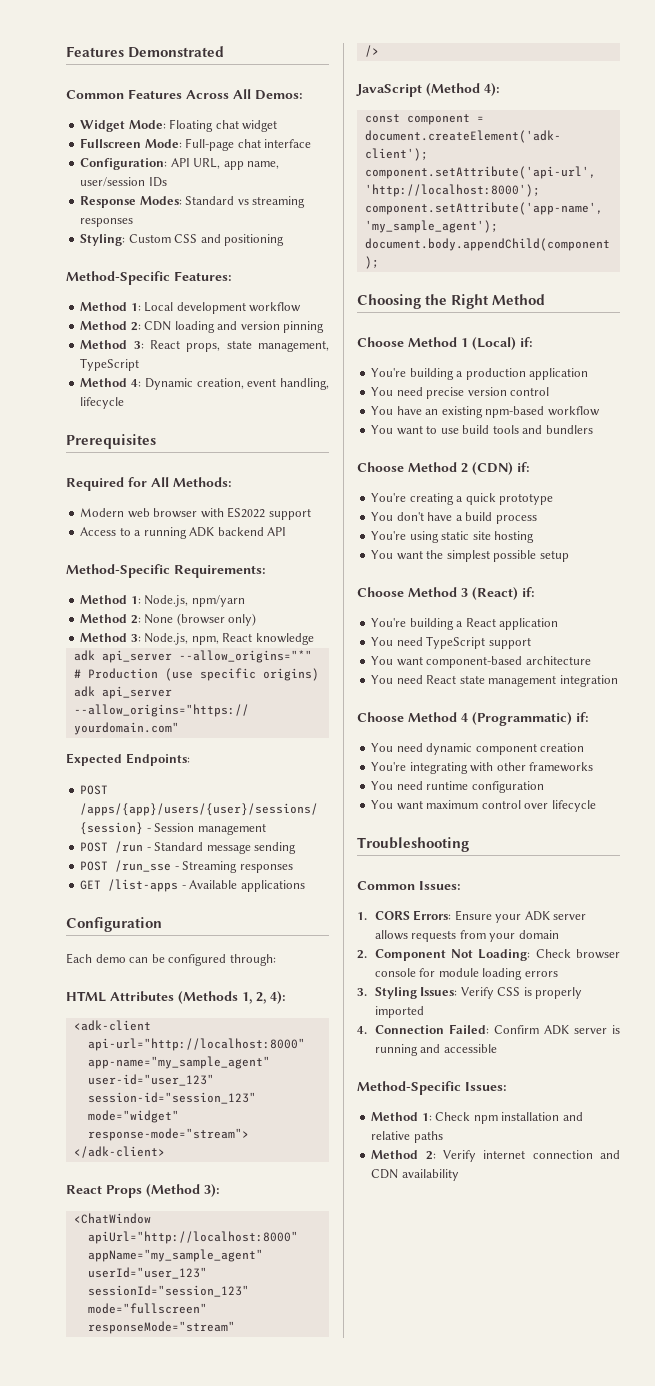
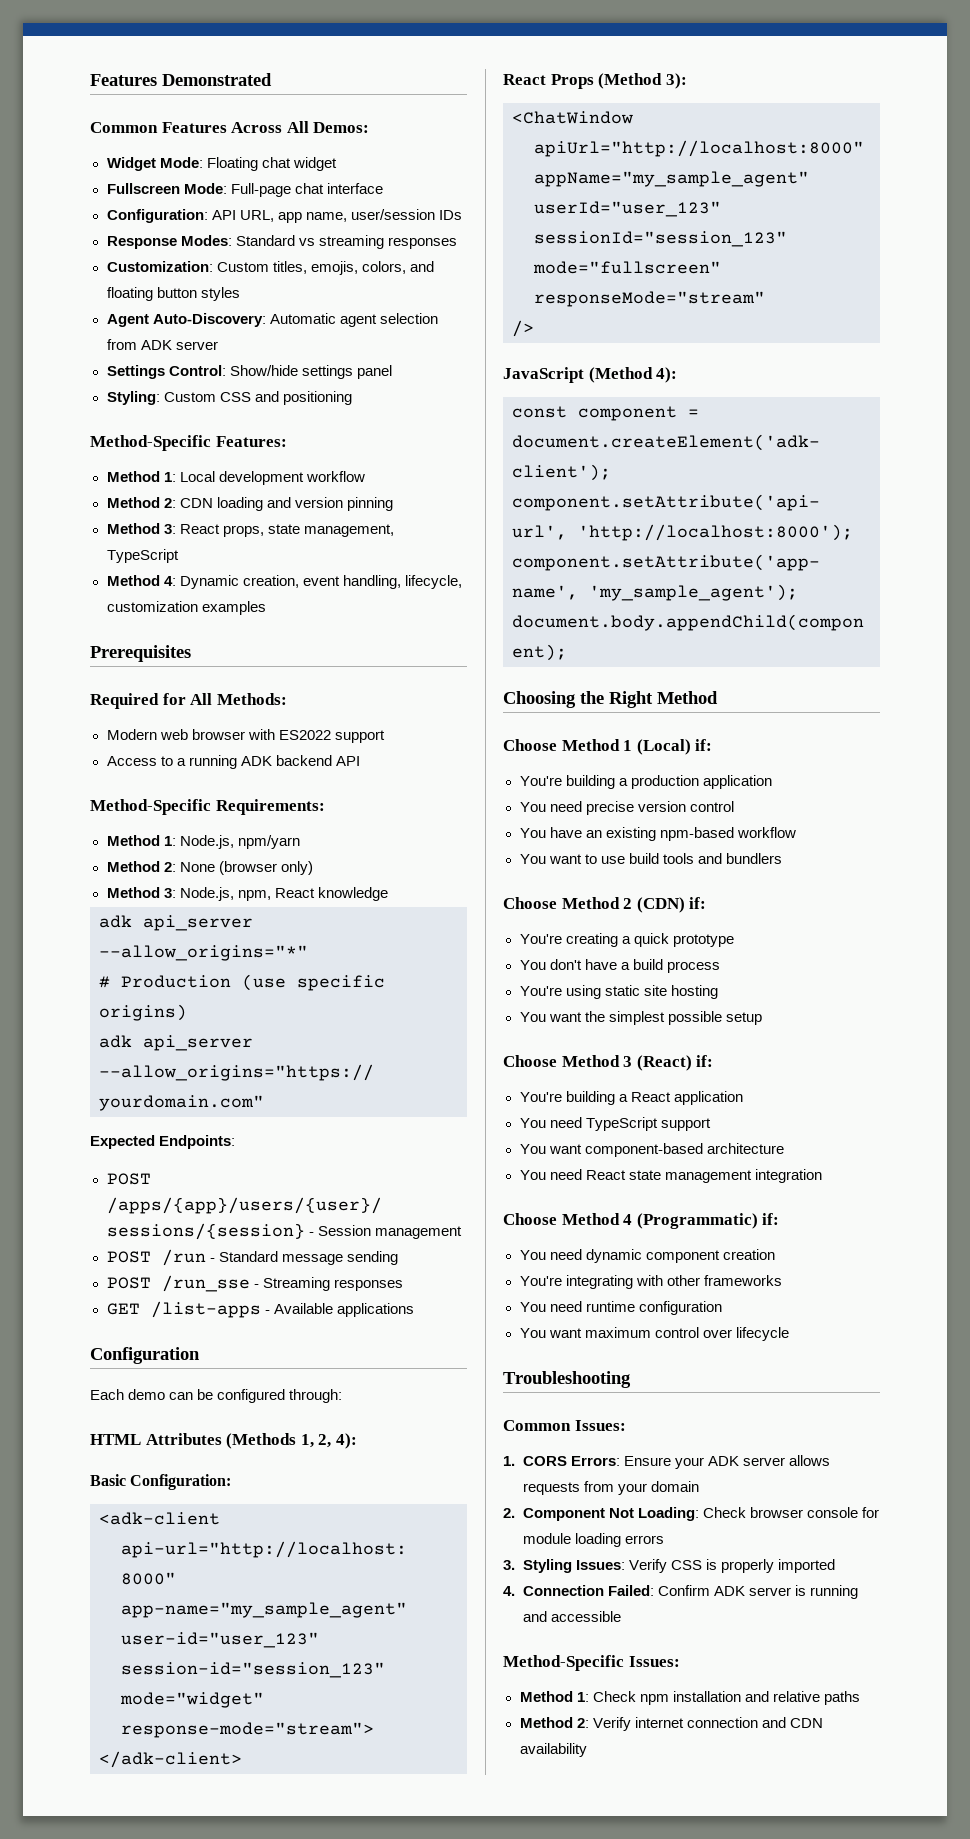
+ Customization: Custom titles, emojis, colors, and floating button styles
+ Agent Auto-Discovery: Automatic agent selection from ADK server
+ Settings Control: Show/hide settings panel
- Method 4: Dynamic creation, event handling, lifecycle
+ Method 4: Dynamic creation, event handling, lifecycle, customization examples
+ Basic Configuration:

